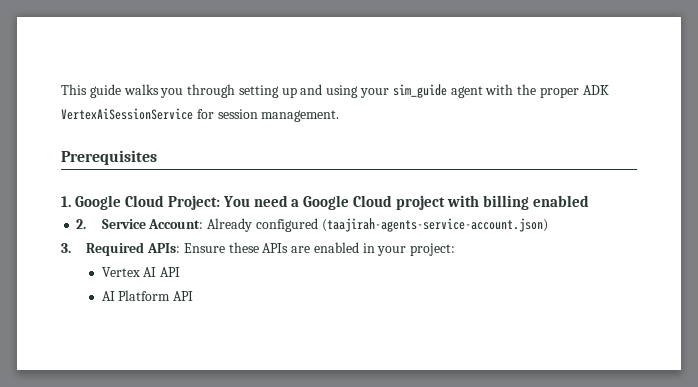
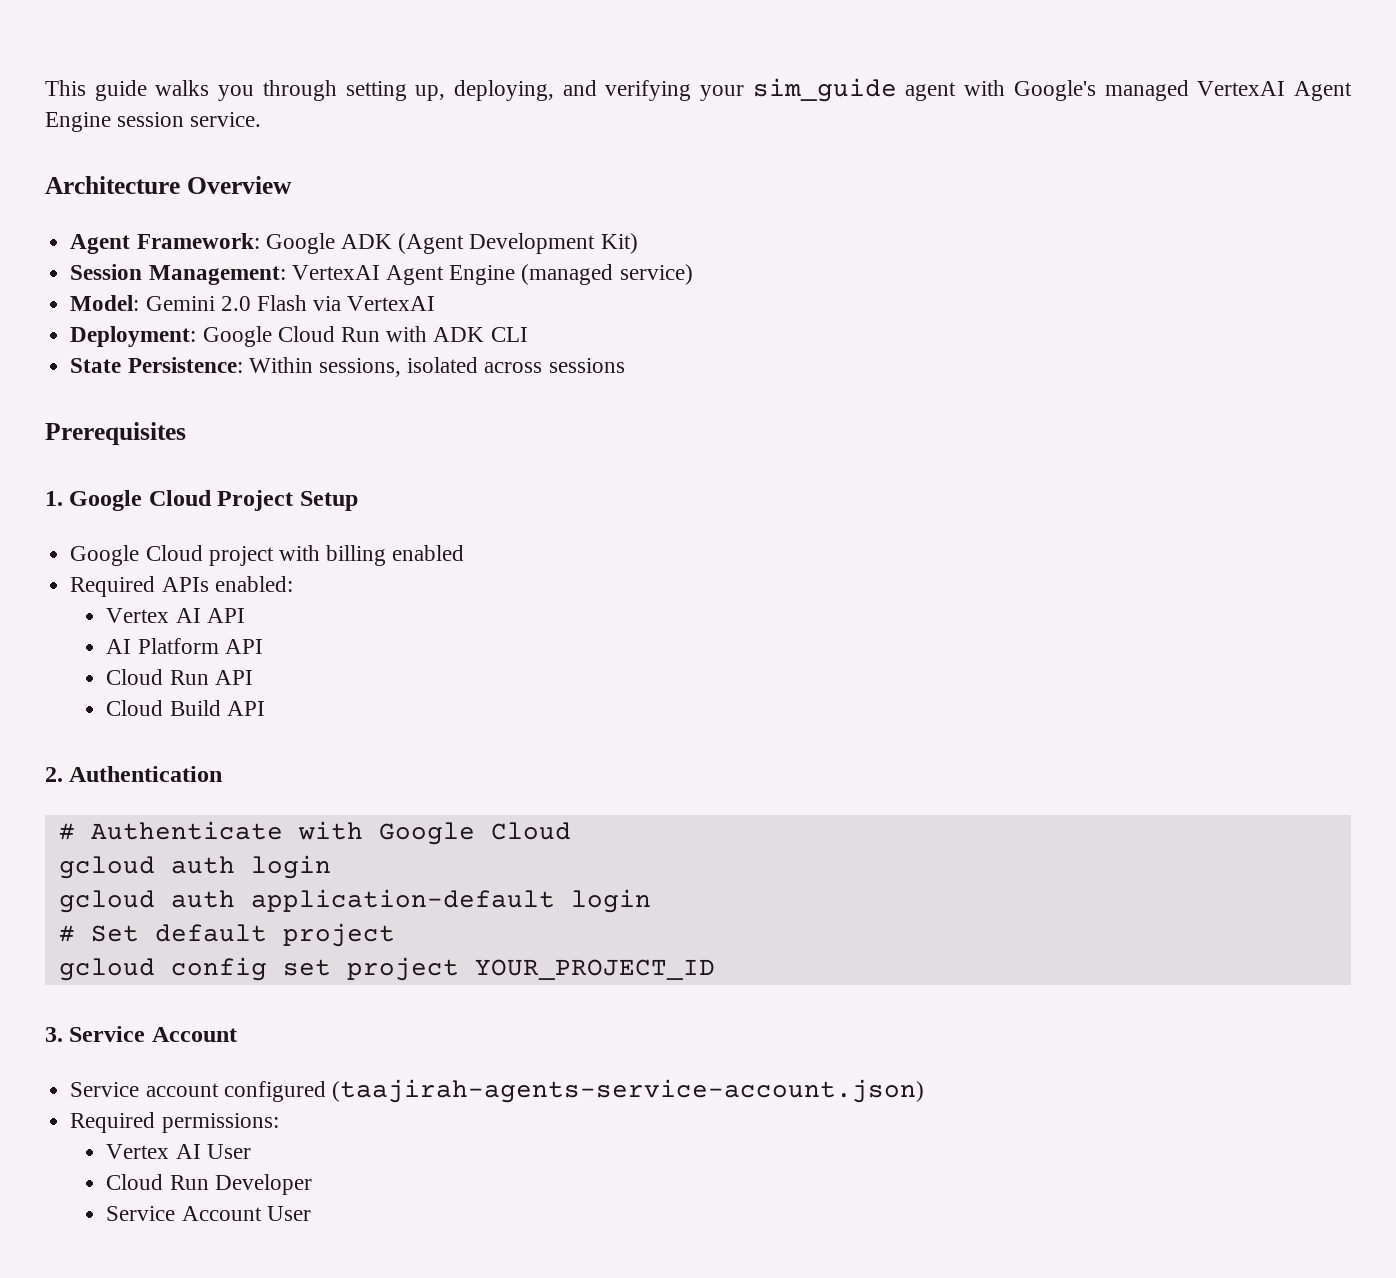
- This guide walks you through setting up and using your sim_guide agent with the proper ADK VertexAiSessionService for session management.
+ This guide walks you through setting up, deploying, and verifying your sim_guide agent with Google's managed VertexAI Agent Engine session service.
+ Architecture Overview
+ Agent Framework: Google ADK (Agent Development Kit)
+ Session Management: VertexAI Agent Engine (managed service)
+ Model: Gemini 2.0 Flash via VertexAI
+ Deployment: Google Cloud Run with ADK CLI
+ State Persistence: Within sessions, isolated across sessions
- 1. Google Cloud Project: You need a Google Cloud project with billing enabled
+ 1. Google Cloud Project Setup
+ Google Cloud project with billing enabled
- 2. Service Account: Already configured (taajirah-agents-service-account.json)
- 3. Required APIs: Ensure these APIs are enabled in your project:
+ Required APIs enabled:
+ Cloud Run API
+ Cloud Build API
+ 2. Authentication
+ # Authenticate with Google Cloud
+ gcloud auth login
+ gcloud auth application-default login
+ # Set default project
+ gcloud config set project YOUR_PROJECT_ID
+ 3. Service Account
+ Service account configured (taajirah-agents-service-account.json)
+ Required permissions:
+ Vertex AI User
+ Cloud Run Developer
+ Service Account User

